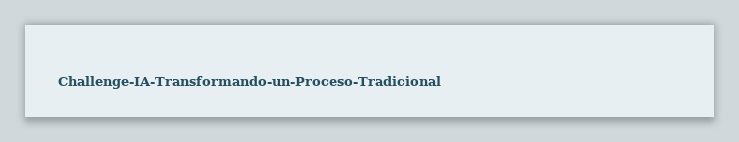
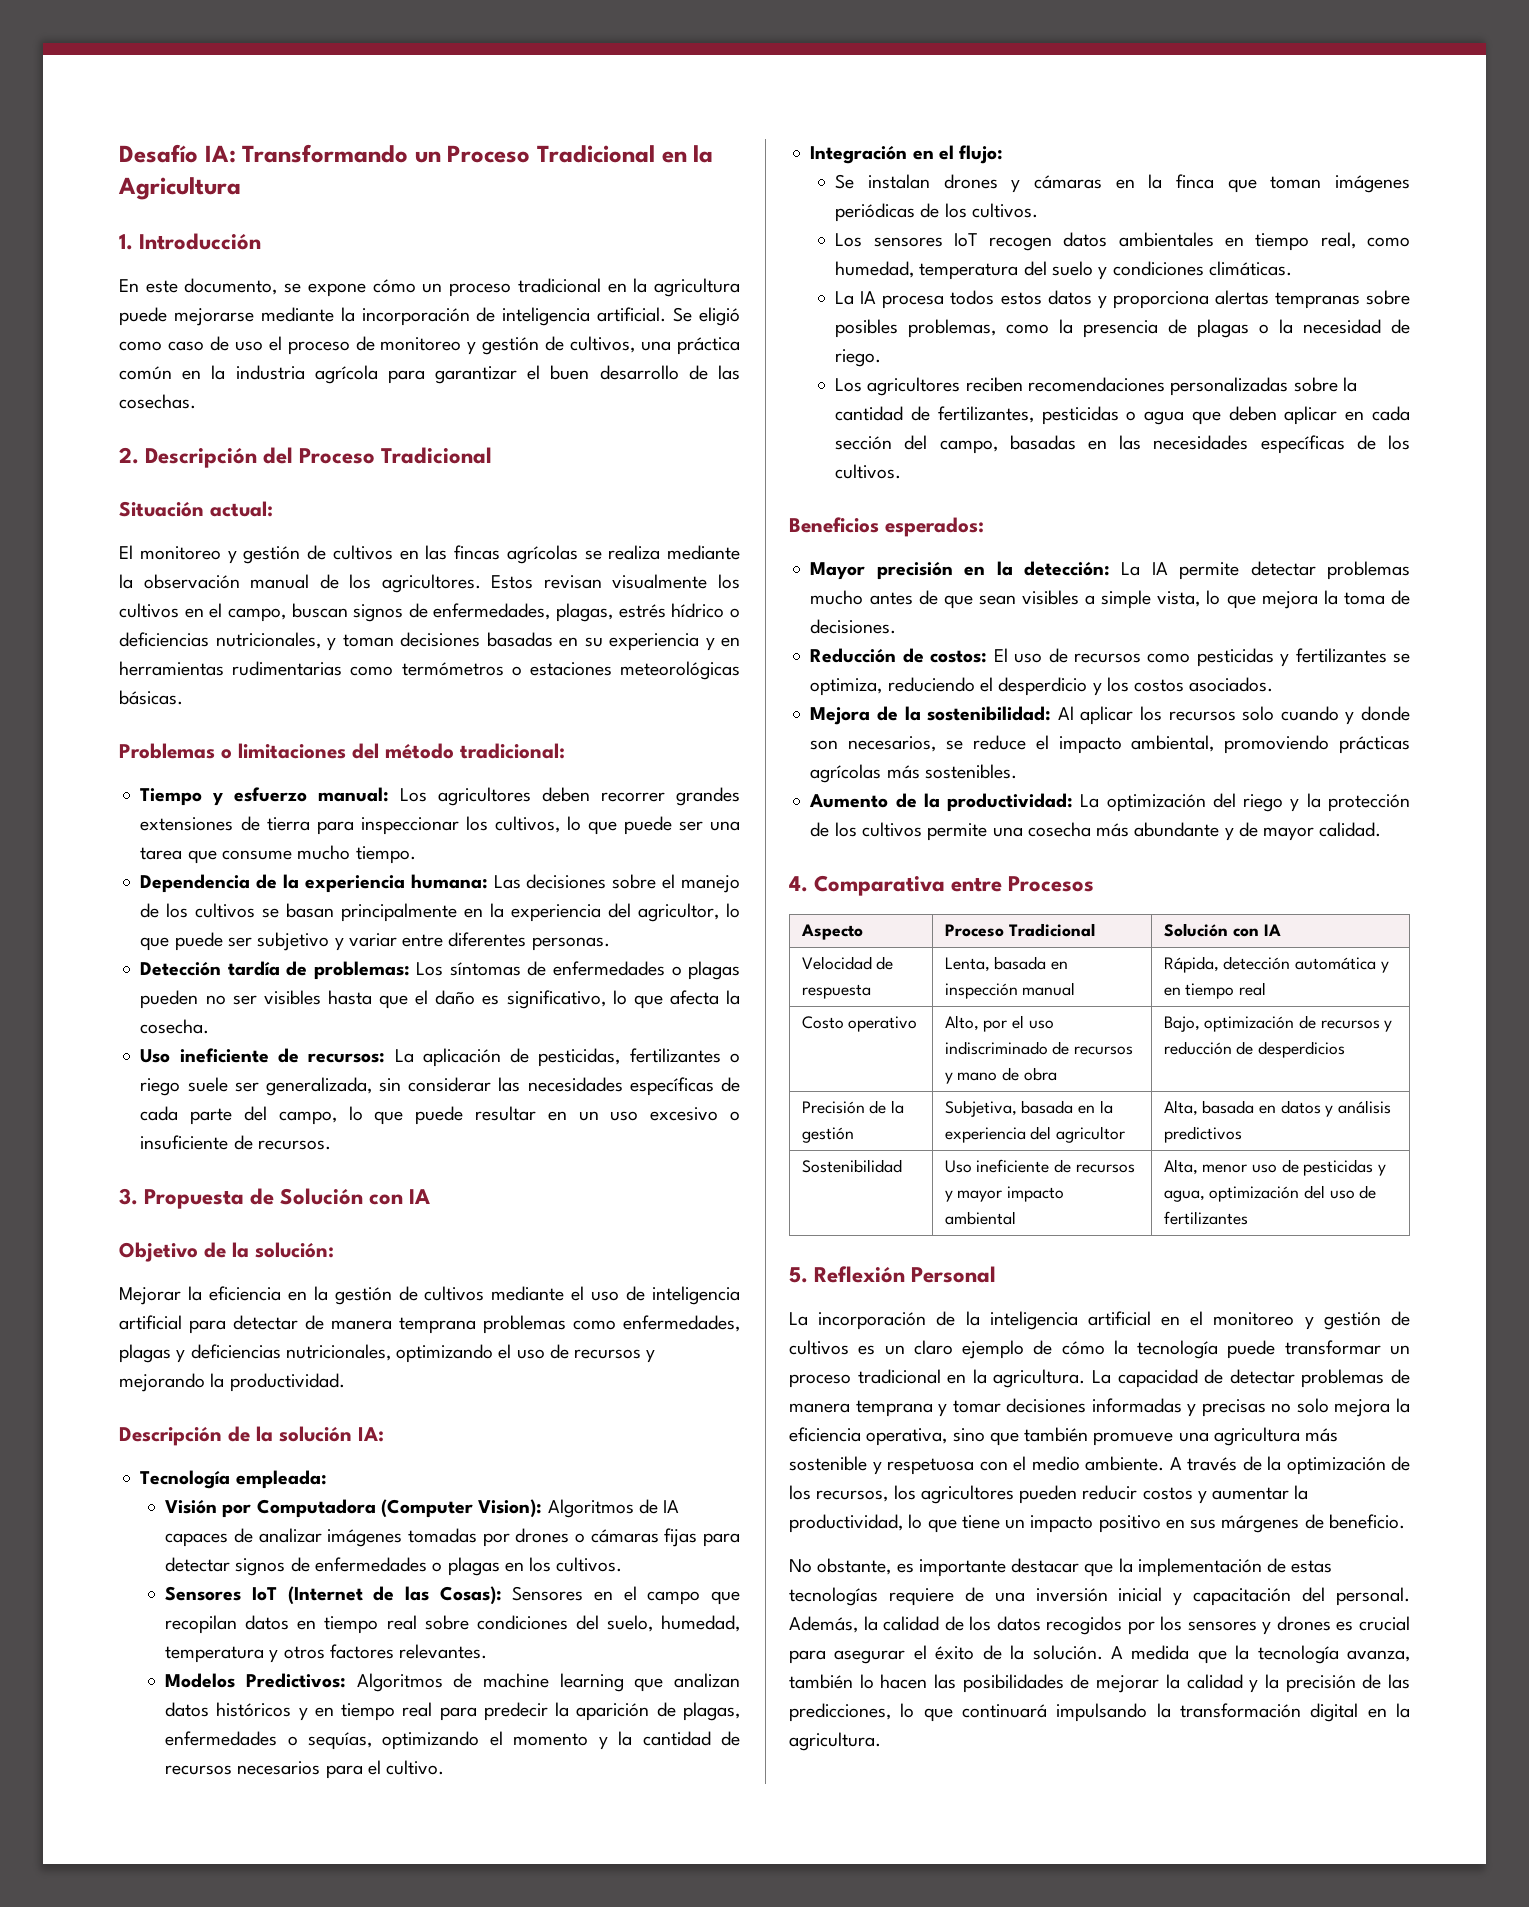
- Challenge-IA-Transformando-un-Proceso-Tradicional
+ Desafío IA: Transformando un Proceso Tradicional en la Agricultura
+ 1. Introducción
+ En este documento, se expone cómo un proceso tradicional en la agricultura puede mejorarse mediante la incorporación de inteligencia artificial. Se eligió como caso de uso el proceso de monitoreo y gestión de cultivos, una práctica común en la industria agrícola para garantizar el buen desarrollo de las cosechas.
+ 2. Descripción del Proceso Tradicional
+ Situación actual:
+ El monitoreo y gestión de cultivos en las fincas agrícolas se realiza mediante la observación manual de los agricultores. Estos revisan visualmente los cultivos en el campo, buscan signos de enfermedades, plagas, estrés hídrico o deficiencias nutricionales, y toman decisiones basadas en su experiencia y en herramientas rudimentarias como termómetros o estaciones meteorológicas básicas.
+ Problemas o limitaciones del método tradicional:
+ Tiempo y esfuerzo manual: Los agricultores deben recorrer grandes extensiones de tierra para inspeccionar los cultivos, lo que puede ser una tarea que consume mucho tiempo.
+ Dependencia de la experiencia humana: Las decisiones sobre el manejo de los cultivos se basan principalmente en la experiencia del agricultor, lo que puede ser subjetivo y variar entre diferentes personas.
+ Detección tardía de problemas: Los síntomas de enfermedades o plagas pueden no ser visibles hasta que el daño es significativo, lo que afecta la cosecha.
+ Uso ineficiente de recursos: La aplicación de pesticidas, fertilizantes o riego suele ser generalizada, sin considerar las necesidades específicas de cada parte del campo, lo que puede resultar en un uso excesivo o insuficiente de recursos.
+ 3. Propuesta de Solución con IA
+ Objetivo de la solución:
+ Mejorar la eficiencia en la gestión de cultivos mediante el uso de inteligencia artificial para detectar de manera temprana problemas como enfermedades, plagas y deficiencias nutricionales, optimizando el uso de recursos y mejorando la productividad.
+ Descripción de la solución IA:
+ Tecnología empleada:
+ Visión por Computadora (Computer Vision): Algoritmos de IA capaces de analizar imágenes tomadas por drones o cámaras fijas para detectar signos de enfermedades o plagas en los cultivos.
+ Sensores IoT (Internet de las Cosas): Sensores en el campo que recopilan datos en tiempo real sobre condiciones del suelo, humedad, temperatura y otros factores relevantes.
+ Modelos Predictivos: Algoritmos de machine learning que analizan datos históricos y en tiempo real para predecir la aparición de plagas, enfermedades o sequías, optimizando el momento y la cantidad de recursos necesarios para el cultivo.
+ Integración en el flujo:
+ Se instalan drones y cámaras en la finca que toman imágenes periódicas de los cultivos.
+ Los sensores IoT recogen datos ambientales en tiempo real, como humedad, temperatura del suelo y condiciones climáticas.
+ La IA procesa todos estos datos y proporciona alertas tempranas sobre posibles problemas, como la presencia de plagas o la necesidad de riego.
+ Los agricultores reciben recomendaciones personalizadas sobre la cantidad de fertilizantes, pesticidas o agua que deben aplicar en cada sección del campo, basadas en las necesidades específicas de los cultivos.
+ Beneficios esperados:
+ Mayor precisión en la detección: La IA permite detectar problemas mucho antes de que sean visibles a simple vista, lo que mejora la toma de decisiones.
+ Reducción de costos: El uso de recursos como pesticidas y fertilizantes se optimiza, reduciendo el desperdicio y los costos asociados.
+ Mejora de la sostenibilidad: Al aplicar los recursos solo cuando y donde son necesarios, se reduce el impacto ambiental, promoviendo prácticas agrícolas más sostenibles.
+ Aumento de la productividad: La optimización del riego y la protección de los cultivos permite una cosecha más abundante y de mayor calidad.
+ 4. Comparativa entre Procesos
+ Aspecto | Proceso Tradicional | Solución con IA
+ Velocidad de respuesta | Lenta, basada en inspección manual | Rápida, detección automática y en tiempo real
+ Costo operativo | Alto, por el uso indiscriminado de recursos y mano de obra | Bajo, optimización de recursos y reducción de desperdicios
+ Precisión de la gestión | Subjetiva, basada en la experiencia del agricultor | Alta, basada en datos y análisis predictivos
+ Sostenibilidad | Uso ineficiente de recursos y mayor impacto ambiental | Alta, menor uso de pesticidas y agua, optimización del uso de fertilizantes
+ 5. Reflexión Personal
+ La incorporación de la inteligencia artificial en el monitoreo y gestión de cultivos es un claro ejemplo de cómo la tecnología puede transformar un proceso tradicional en la agricultura. La capacidad de detectar problemas de manera temprana y tomar decisiones informadas y precisas no solo mejora la eficiencia operativa, sino que también promueve una agricultura más sostenible y respetuosa con el medio ambiente. A través de la optimización de los recursos, los agricultores pueden reducir costos y aumentar la productividad, lo que tiene un impacto positivo en sus márgenes de beneficio.
+ No obstante, es importante destacar que la implementación de estas tecnologías requiere de una inversión inicial y capacitación del personal. Además, la calidad de los datos recogidos por los sensores y drones es crucial para asegurar el éxito de la solución. A medida que la tecnología avanza, también lo hacen las posibilidades de mejorar la calidad y la precisión de las predicciones, lo que continuará impulsando la transformación digital en la agricultura.

